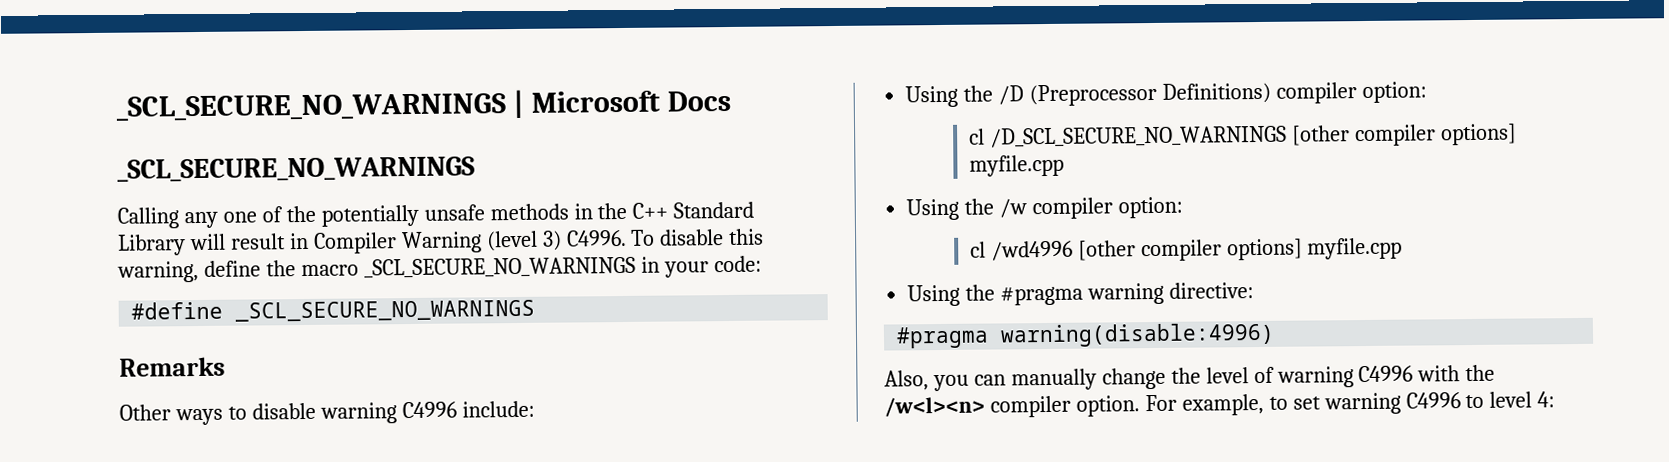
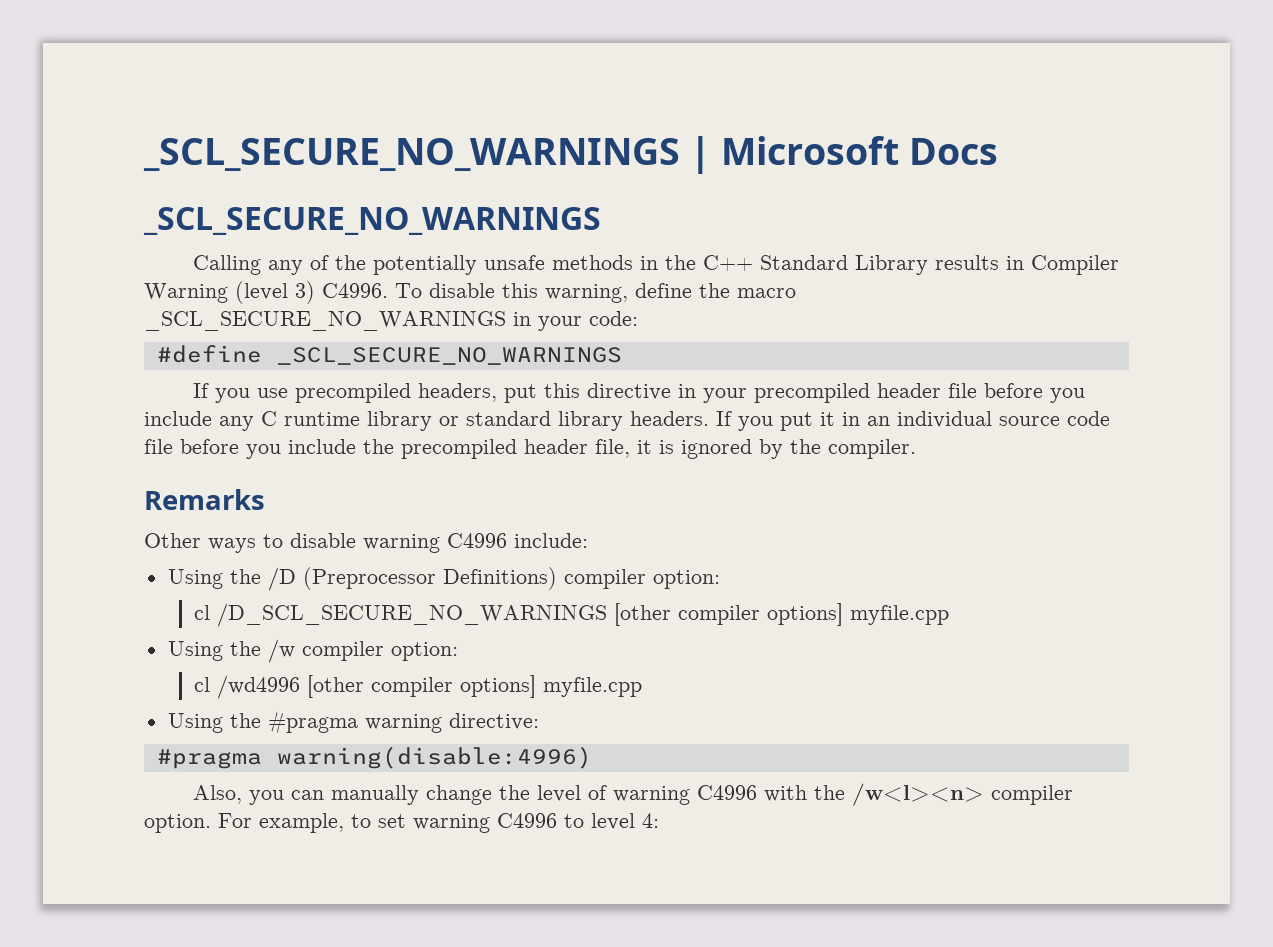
- Calling any one of the potentially unsafe methods in the C++ Standard Library will result in Compiler Warning (level 3) C4996.
+ Calling any of the potentially unsafe methods in the C++ Standard Library results in Compiler Warning (level 3) C4996.
+ If you use precompiled headers, put this directive in your precompiled header file before you include any C runtime library or standard library headers. If you put it in an individual source code file before you include the precompiled header file, it is ignored by the compiler.

